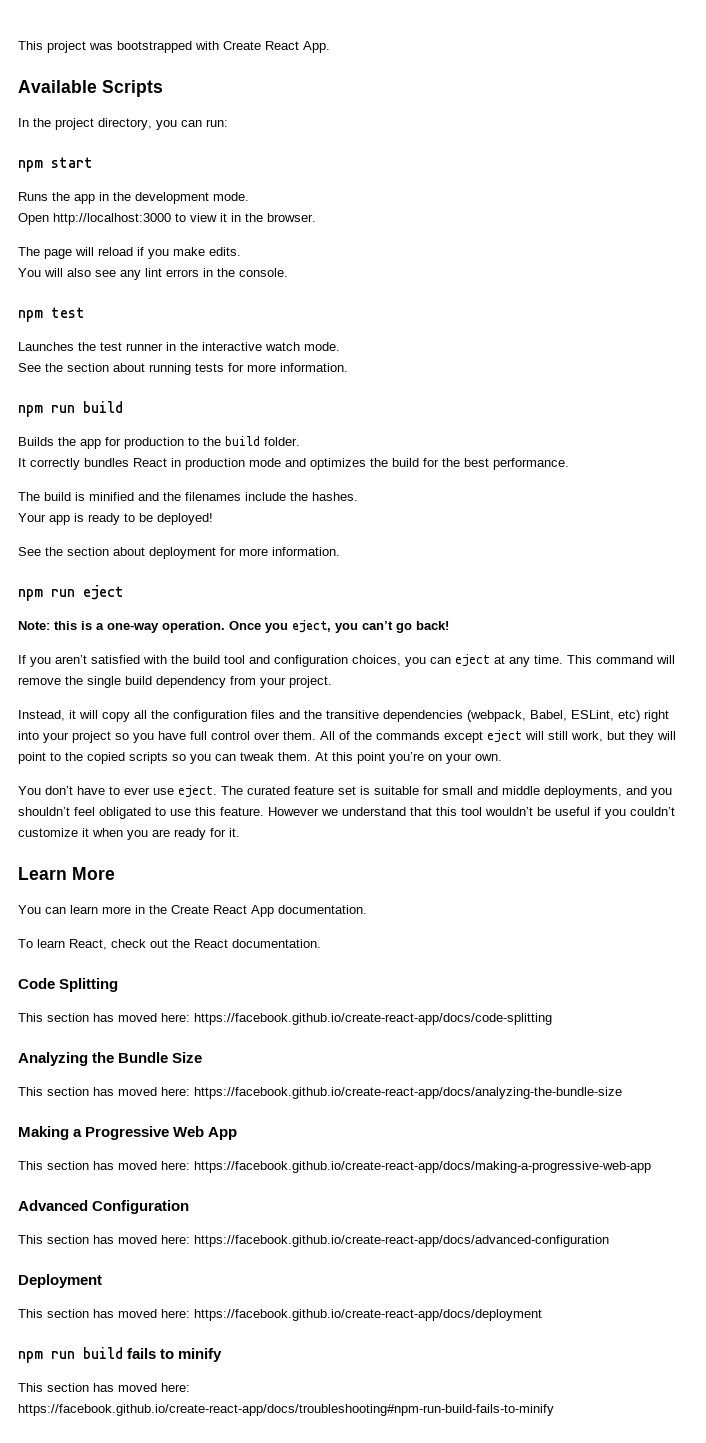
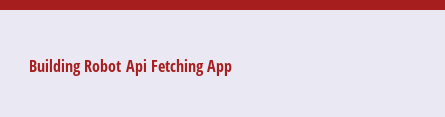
- This project was bootstrapped with Create React App.
- Available Scripts
- In the project directory, you can run:
- npm start
- Runs the app in the development mode.
- Open http://localhost:3000 to view it in the browser.
- The page will reload if you make edits.
- You will also see any lint errors in the console.
- npm test
- Launches the test runner in the interactive watch mode.
- See the section about running tests for more information.
- npm run build
- Builds the app for production to the build folder.
- It correctly bundles React in production mode and optimizes the build for the best performance.
- The build is minified and the filenames include the hashes.
- Your app is ready to be deployed!
- See the section about deployment for more information.
- npm run eject
- Note: this is a one-way operation. Once you eject, you can’t go back!
- If you aren’t satisfied with the build tool and configuration choices, you can eject at any time. This command will remove the single build dependency from your project.
- Instead, it will copy all the configuration files and the transitive dependencies (webpack, Babel, ESLint, etc) right into your project so you have full control over them. All of the commands except eject will still work, but they will point to the copied scripts so you can tweak them. At this point you’re on your own.
- You don’t have to ever use eject. The curated feature set is suitable for small and middle deployments, and you shouldn’t feel obligated to use this feature. However we understand that this tool wouldn’t be useful if you couldn’t customize it when you are ready for it.
- Learn More
- You can learn more in the Create React App documentation.
- To learn React, check out the React documentation.
- Code Splitting
- This section has moved here: https://facebook.github.io/create-react-app/docs/code-splitting
- Analyzing the Bundle Size
- This section has moved here: https://facebook.github.io/create-react-app/docs/analyzing-the-bundle-size
- Making a Progressive Web App
- This section has moved here: https://facebook.github.io/create-react-app/docs/making-a-progressive-web-app
- Advanced Configuration
- This section has moved here: https://facebook.github.io/create-react-app/docs/advanced-configuration
- Deployment
- This section has moved here: https://facebook.github.io/create-react-app/docs/deployment
- npm run build fails to minify
- This section has moved here: https://facebook.github.io/create-react-app/docs/troubleshooting#npm-run-build-fails-to-minify
+ Building Robot Api Fetching App

